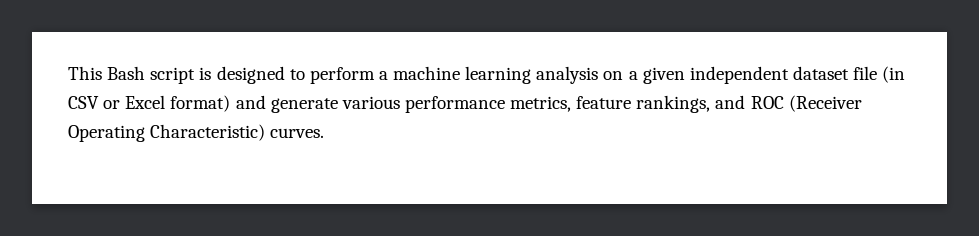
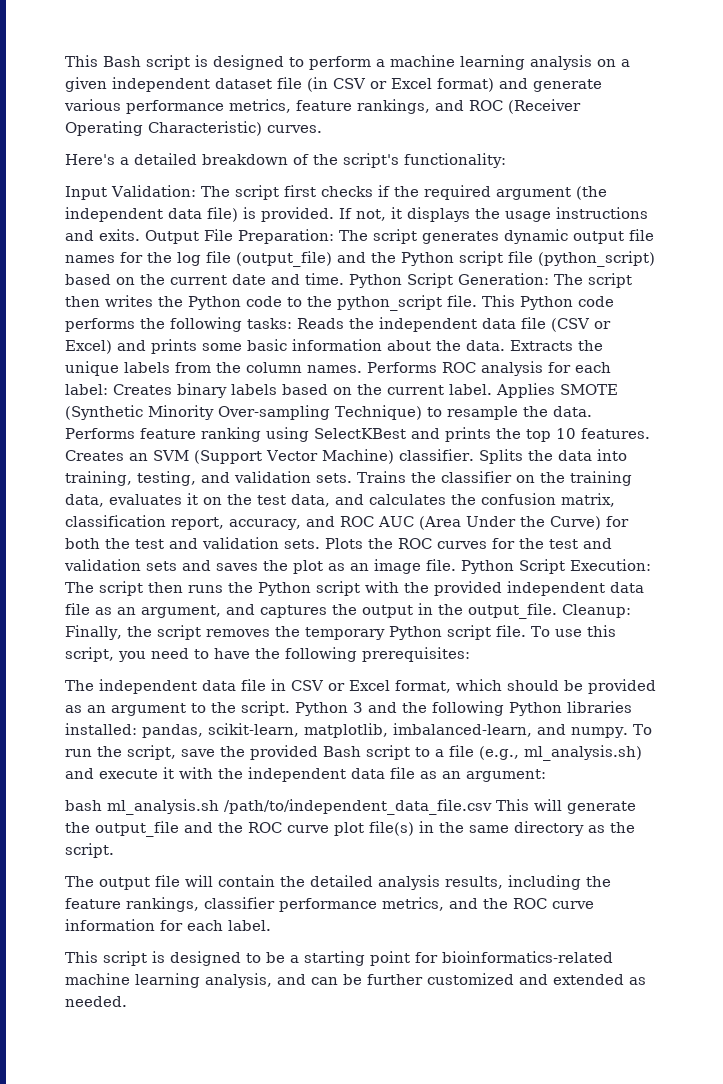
+ Here's a detailed breakdown of the script's functionality:
+ Input Validation: The script first checks if the required argument (the independent data file) is provided. If not, it displays the usage instructions and exits. Output File Preparation: The script generates dynamic output file names for the log file (output_file) and the Python script file (python_script) based on the current date and time. Python Script Generation: The script then writes the Python code to the python_script file. This Python code performs the following tasks: Reads the independent data file (CSV or Excel) and prints some basic information about the data. Extracts the unique labels from the column names. Performs ROC analysis for each label: Creates binary labels based on the current label. Applies SMOTE (Synthetic Minority Over-sampling Technique) to resample the data. Performs feature ranking using SelectKBest and prints the top 10 features. Creates an SVM (Support Vector Machine) classifier. Splits the data into training, testing, and validation sets. Trains the classifier on the training data, evaluates it on the test data, and calculates the confusion matrix, classification report, accuracy, and ROC AUC (Area Under the Curve) for both the test and validation sets. Plots the ROC curves for the test and validation sets and saves the plot as an image file. Python Script Execution: The script then runs the Python script with the provided independent data file as an argument, and captures the output in the output_file. Cleanup: Finally, the script removes the temporary Python script file. To use this script, you need to have the following prerequisites:
+ The independent data file in CSV or Excel format, which should be provided as an argument to the script. Python 3 and the following Python libraries installed: pandas, scikit-learn, matplotlib, imbalanced-learn, and numpy. To run the script, save the provided Bash script to a file (e.g., ml_analysis.sh) and execute it with the independent data file as an argument:
+ bash ml_analysis.sh /path/to/independent_data_file.csv This will generate the output_file and the ROC curve plot file(s) in the same directory as the script.
+ The output file will contain the detailed analysis results, including the feature rankings, classifier performance metrics, and the ROC curve information for each label.
+ This script is designed to be a starting point for bioinformatics-related machine learning analysis, and can be further customized and extended as needed.

